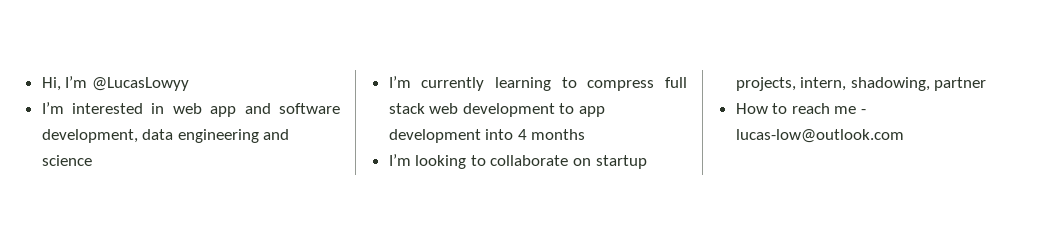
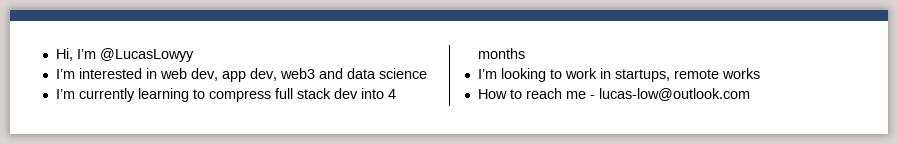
- I’m interested in web app and software development, data engineering and science
+ I’m interested in web dev, app dev, web3 and data science
- I’m currently learning to compress full stack web development to app development into 4 months
+ I’m currently learning to compress full stack dev into 4 months
- I’m looking to collaborate on startup projects, intern, shadowing, partner
+ I’m looking to work in startups, remote works

